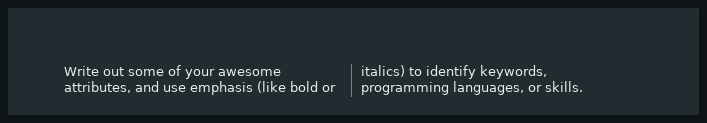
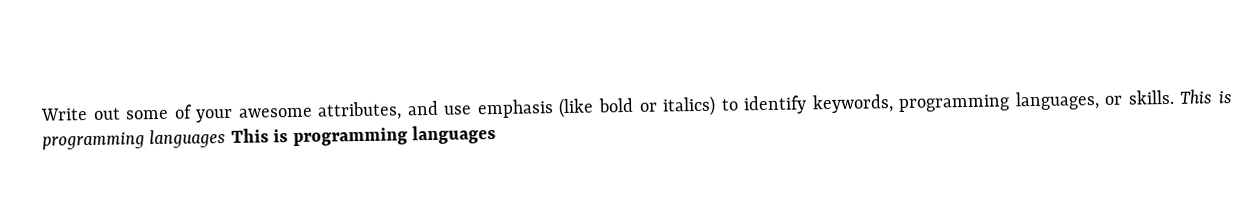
+ This is programming languages This is programming languages

